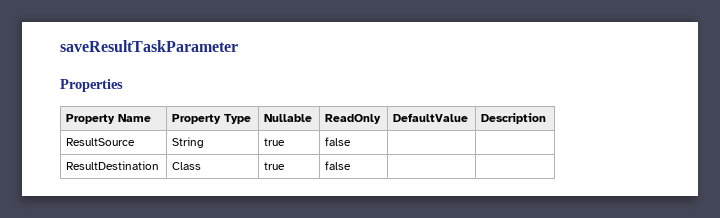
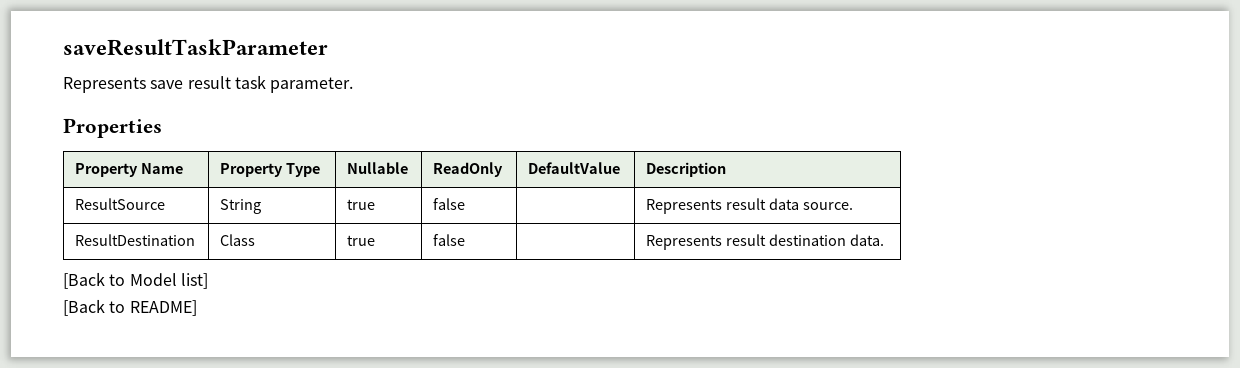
+ Represents save result task parameter.
- ResultSource | String | true | false | |
+ ResultSource | String | true | false | | Represents result data source.
- ResultDestination | Class | true | false | |
+ ResultDestination | Class | true | false | | Represents result destination data.
+ [Back to Model list]
+ [Back to README]

